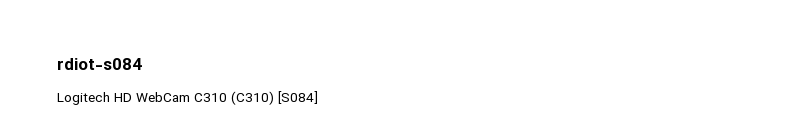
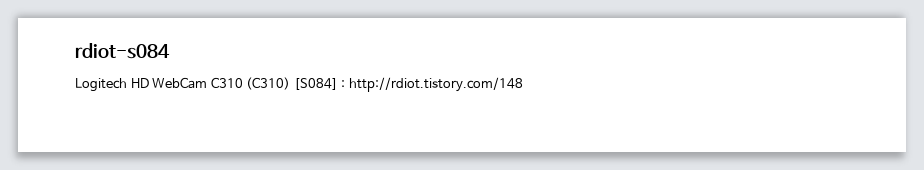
- Logitech HD WebCam C310 (C310) [S084]
+ Logitech HD WebCam C310 (C310) [S084] : http://rdiot.tistory.com/148

